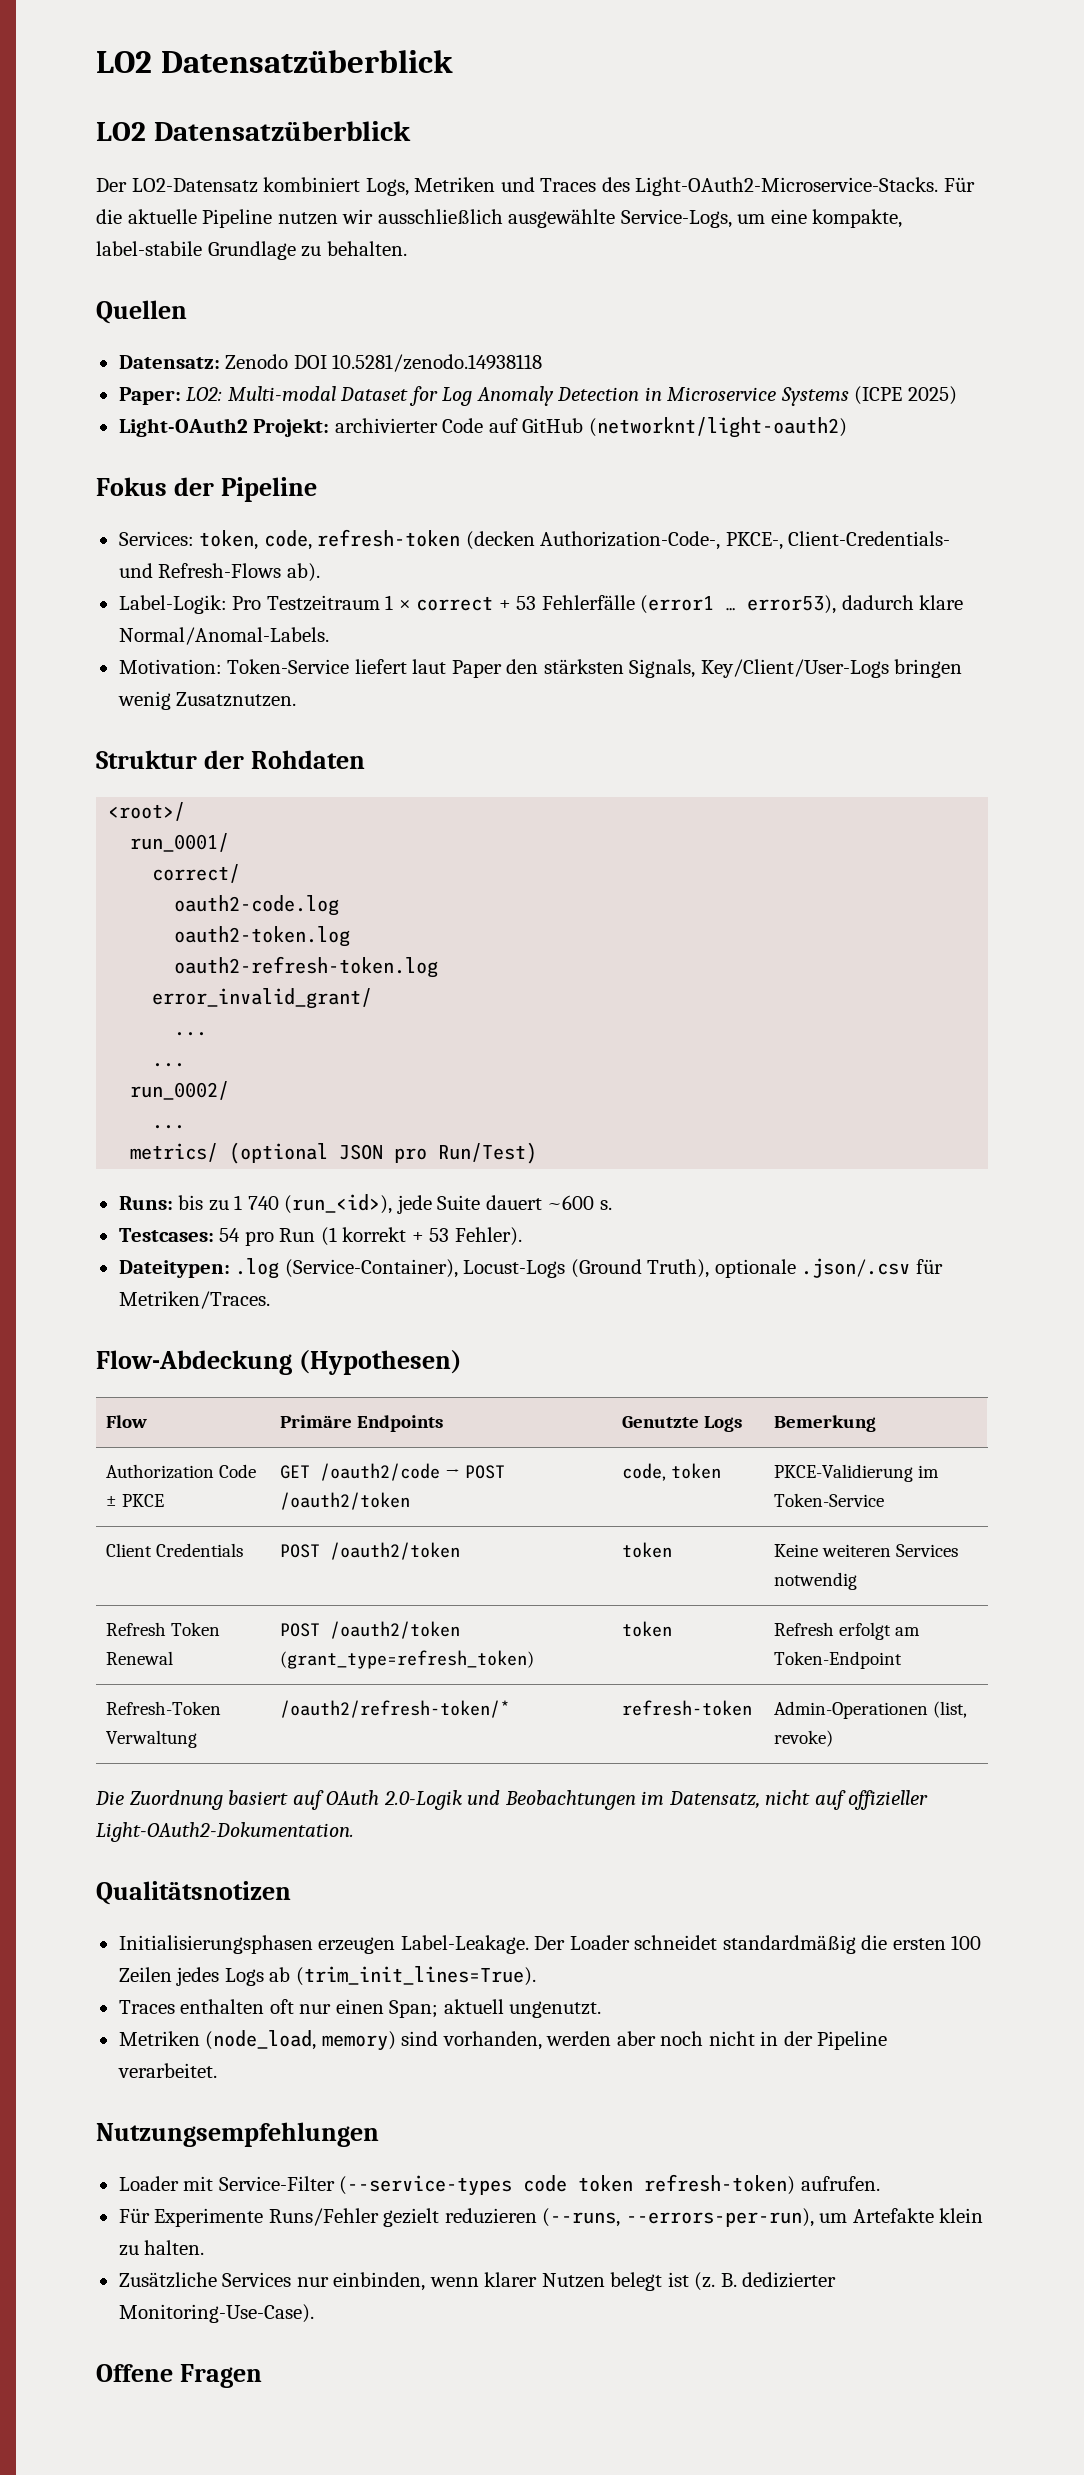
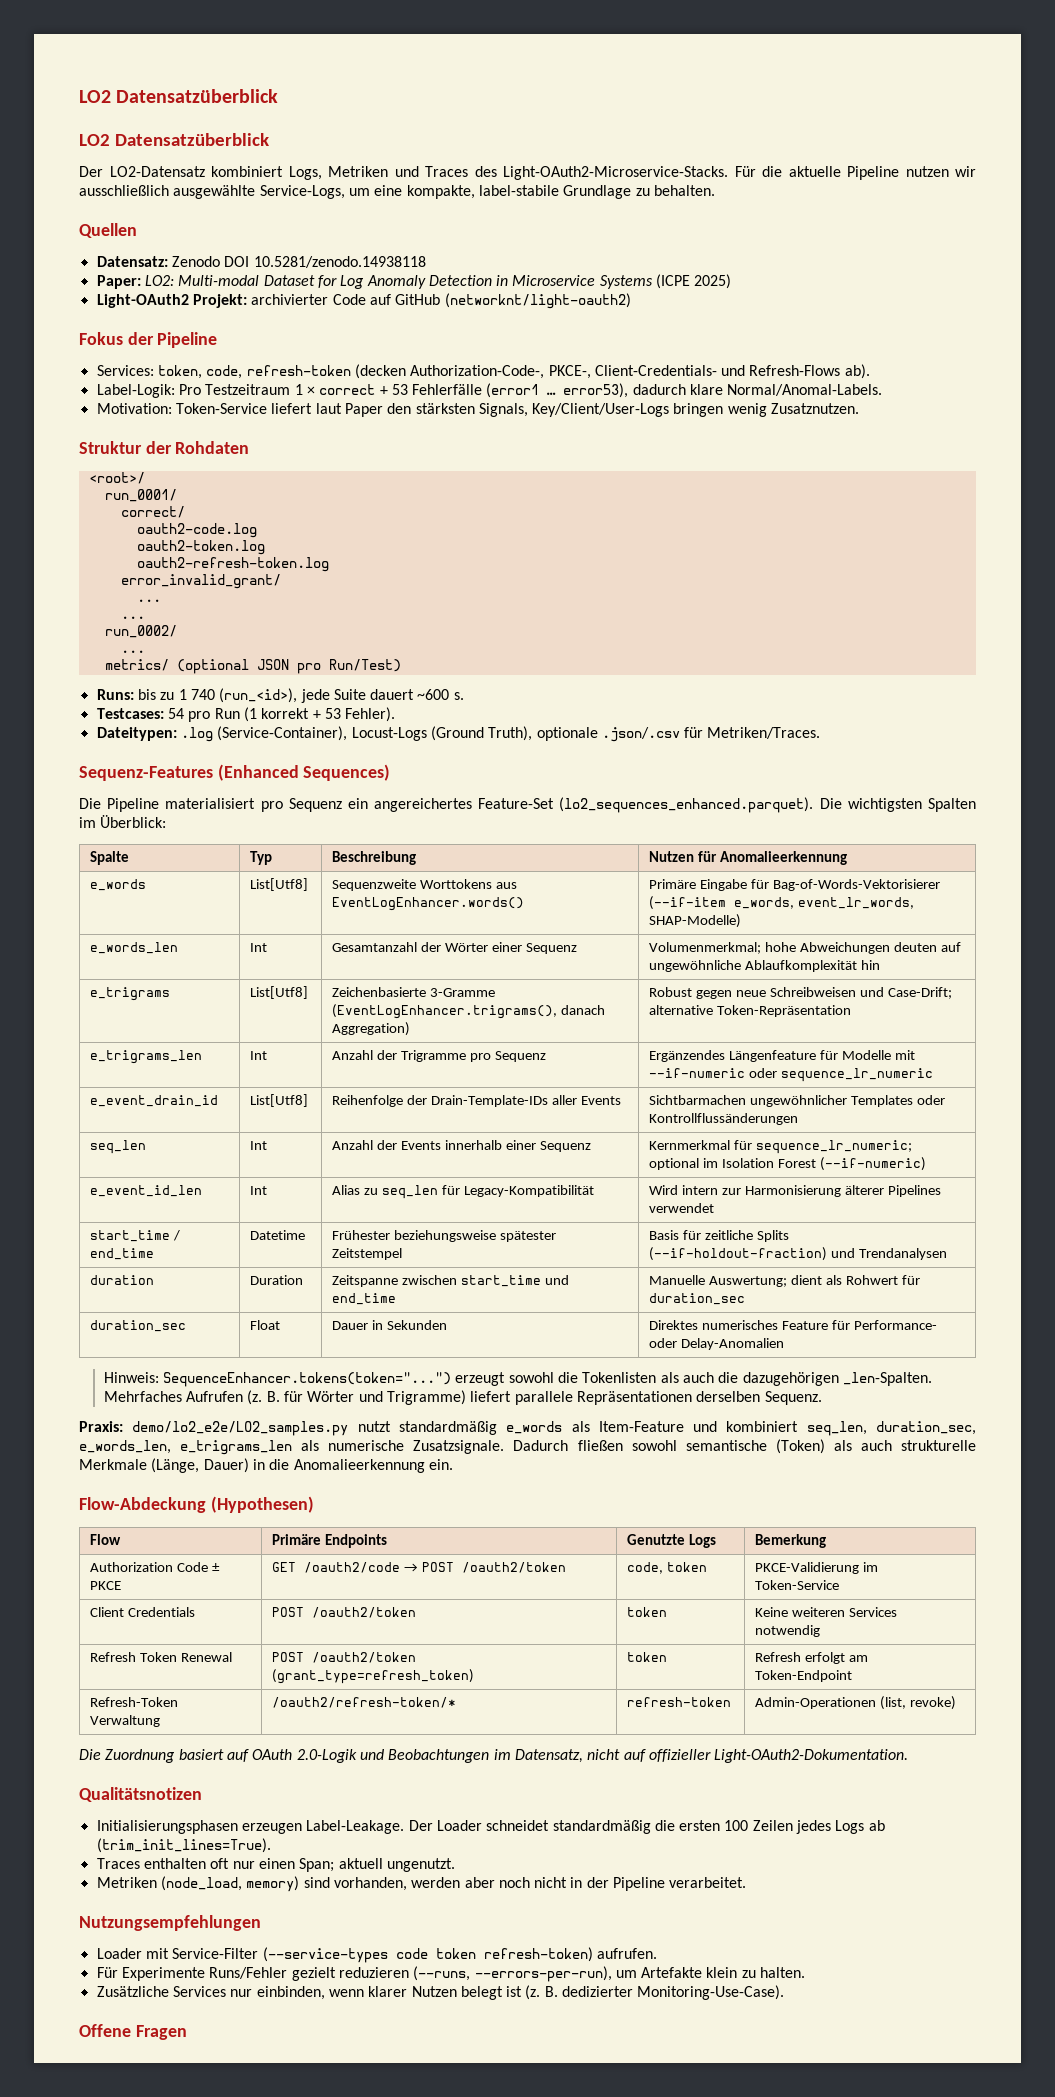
+ Sequenz-Features (Enhanced Sequences)
+ Die Pipeline materialisiert pro Sequenz ein angereichertes Feature-Set (lo2_sequences_enhanced.parquet). Die wichtigsten Spalten im Überblick:
+ Spalte | Typ | Beschreibung | Nutzen für Anomalieerkennung
+ e_words | List[Utf8] | Sequenzweite Worttokens aus EventLogEnhancer.words() | Primäre Eingabe für Bag-of-Words-Vektorisierer (--if-item e_words, event_lr_words, SHAP-Modelle)
+ e_words_len | Int | Gesamtanzahl der Wörter einer Sequenz | Volumenmerkmal; hohe Abweichungen deuten auf ungewöhnliche Ablaufkomplexität hin
+ e_trigrams | List[Utf8] | Zeichenbasierte 3-Gramme (EventLogEnhancer.trigrams(), danach Aggregation) | Robust gegen neue Schreibweisen und Case-Drift; alternative Token-Repräsentation
+ e_trigrams_len | Int | Anzahl der Trigramme pro Sequenz | Ergänzendes Längenfeature für Modelle mit --if-numeric oder sequence_lr_numeric
+ e_event_drain_id | List[Utf8] | Reihenfolge der Drain-Template-IDs aller Events | Sichtbarmachen ungewöhnlicher Templates oder Kontrollflussänderungen
+ seq_len | Int | Anzahl der Events innerhalb einer Sequenz | Kernmerkmal für sequence_lr_numeric; optional im Isolation Forest (--if-numeric)
+ e_event_id_len | Int | Alias zu seq_len für Legacy-Kompatibilität | Wird intern zur Harmonisierung älterer Pipelines verwendet
+ start_time / end_time | Datetime | Frühester beziehungsweise spätester Zeitstempel | Basis für zeitliche Splits (--if-holdout-fraction) und Trendanalysen
+ duration | Duration | Zeitspanne zwischen start_time und end_time | Manuelle Auswertung; dient als Rohwert für duration_sec
+ duration_sec | Float | Dauer in Sekunden | Direktes numerisches Feature für Performance- oder Delay-Anomalien
+ Hinweis: SequenceEnhancer.tokens(token="...") erzeugt sowohl die Tokenlisten als auch die dazugehörigen _len-Spalten. Mehrfaches Aufrufen (z. B. für Wörter und Trigramme) liefert parallele Repräsentationen derselben Sequenz.
+ Praxis: demo/lo2_e2e/LO2_samples.py nutzt standardmäßig e_words als Item-Feature und kombiniert seq_len, duration_sec, e_words_len, e_trigrams_len als numerische Zusatzsignale. Dadurch fließen sowohl semantische (Token) als auch strukturelle Merkmale (Länge, Dauer) in die Anomalieerkennung ein.

